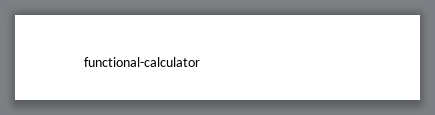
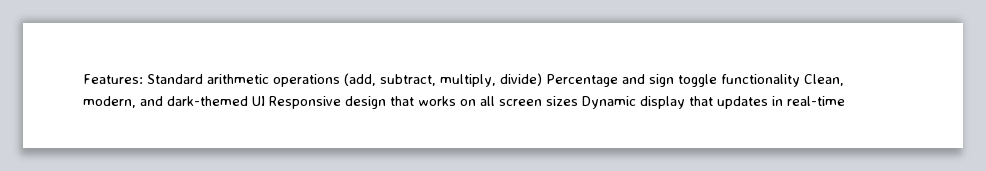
- functional-calculator
+ Features: Standard arithmetic operations (add, subtract, multiply, divide) Percentage and sign toggle functionality Clean, modern, and dark-themed UI Responsive design that works on all screen sizes Dynamic display that updates in real-time

